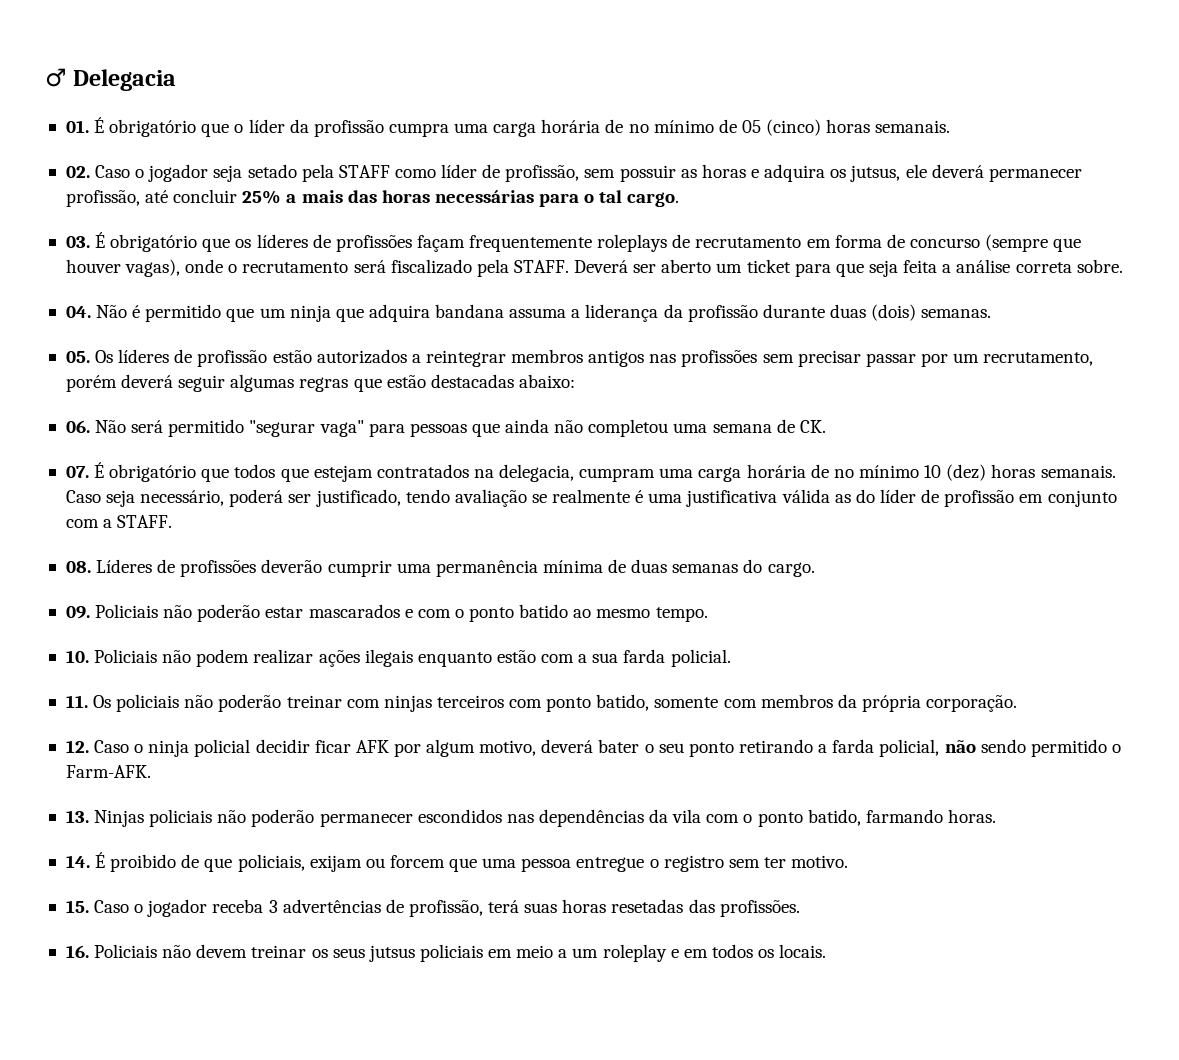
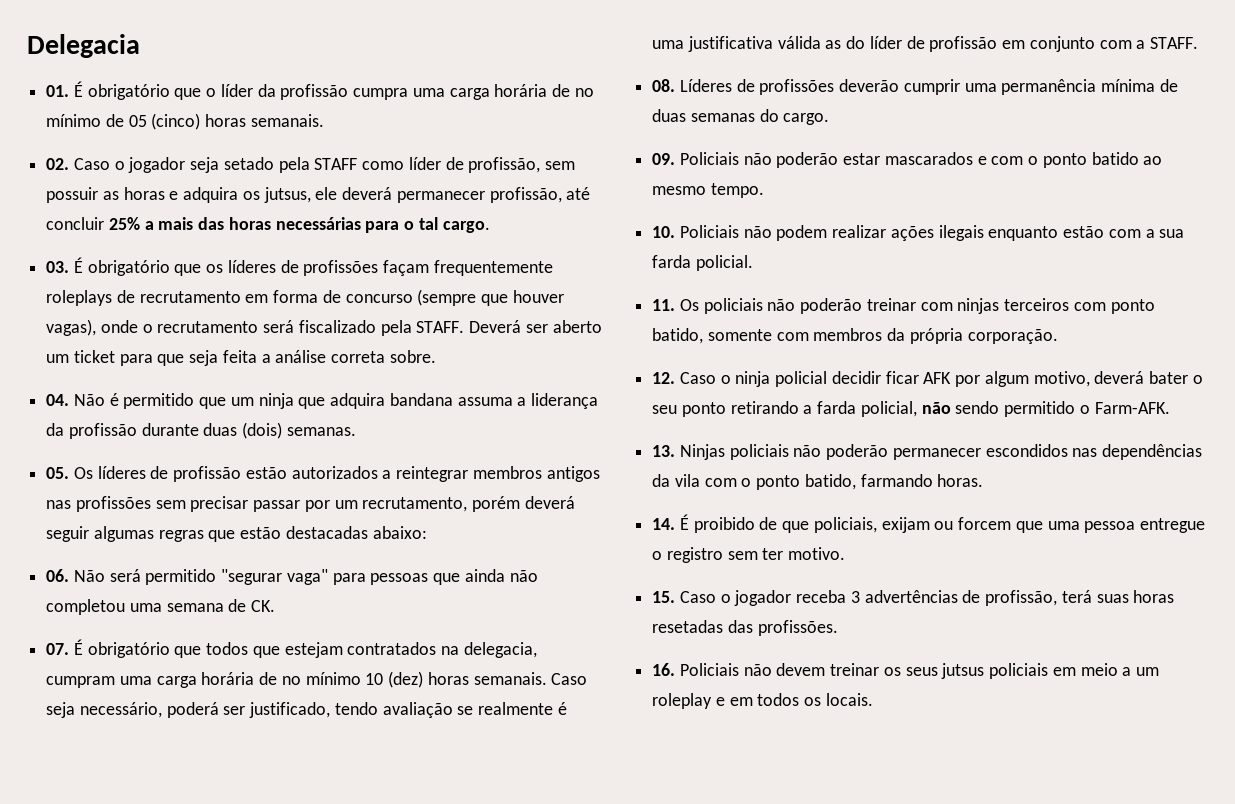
- ♂ Delegacia
+ Delegacia

